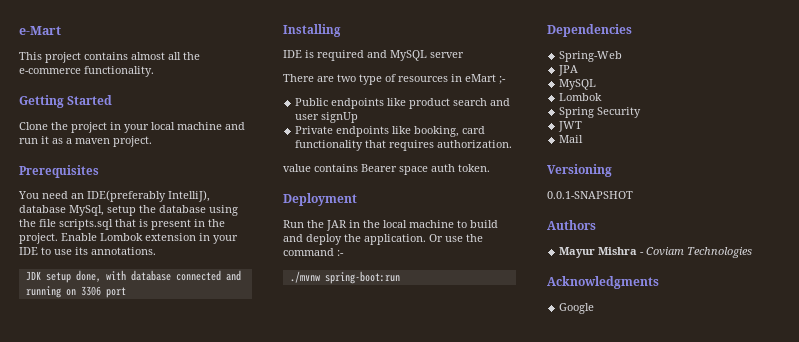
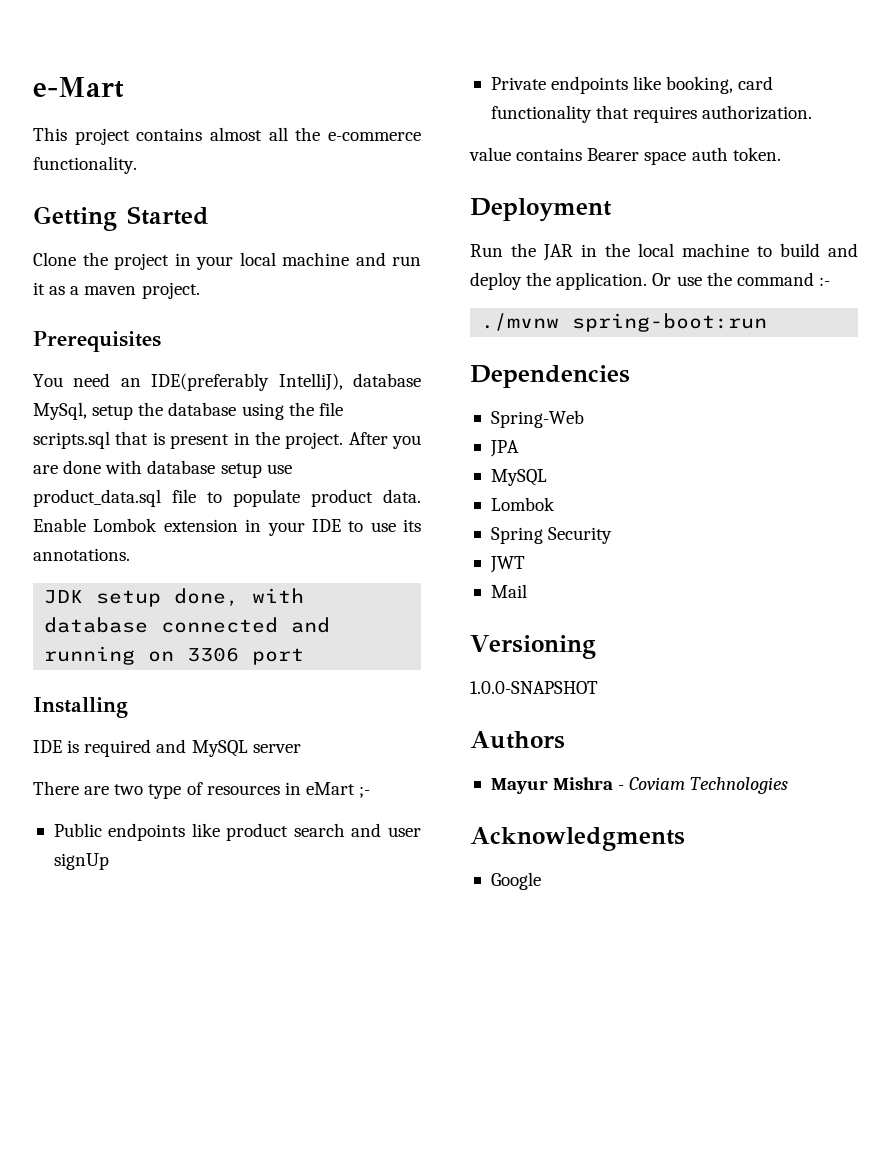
+ After you are done with database setup use product_data.sql file to populate product data.
- 0.0.1-SNAPSHOT
+ 1.0.0-SNAPSHOT

